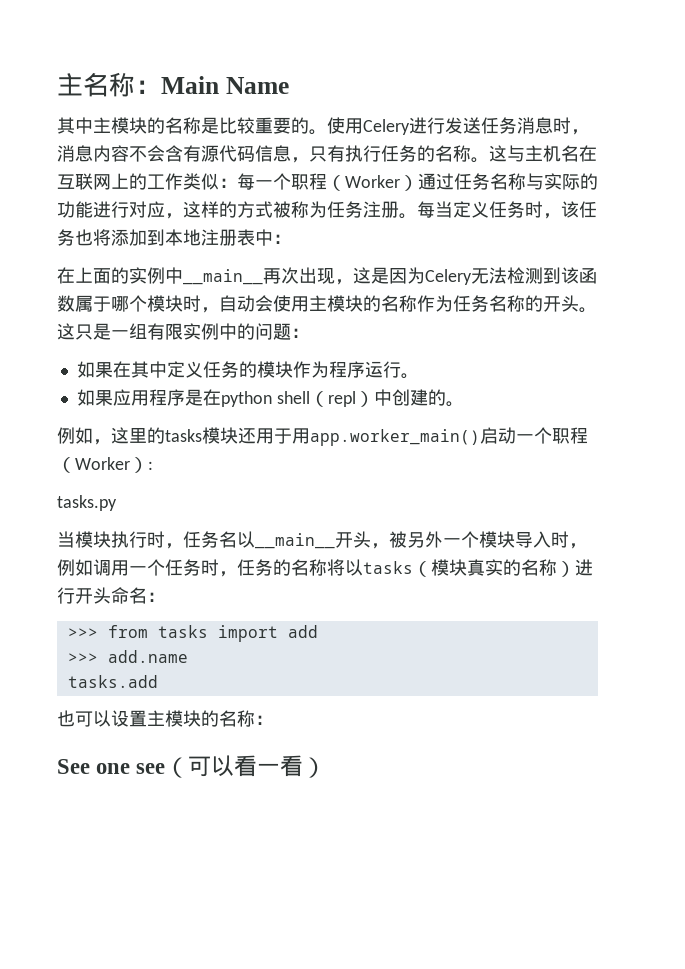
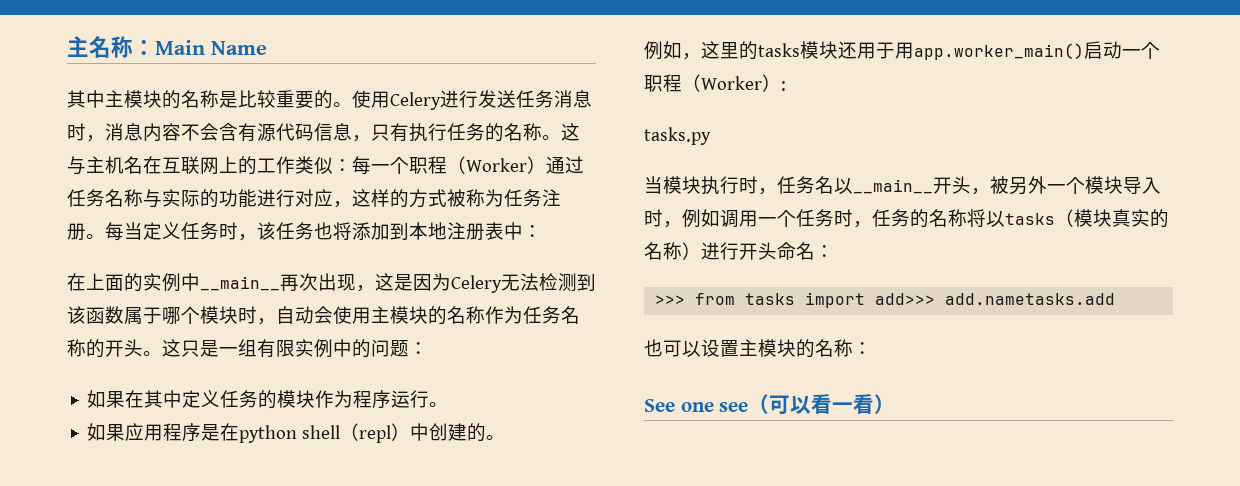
- >>> from tasks import add
- >>> add.name
- tasks.add
+ >>> from tasks import add>>> add.nametasks.add

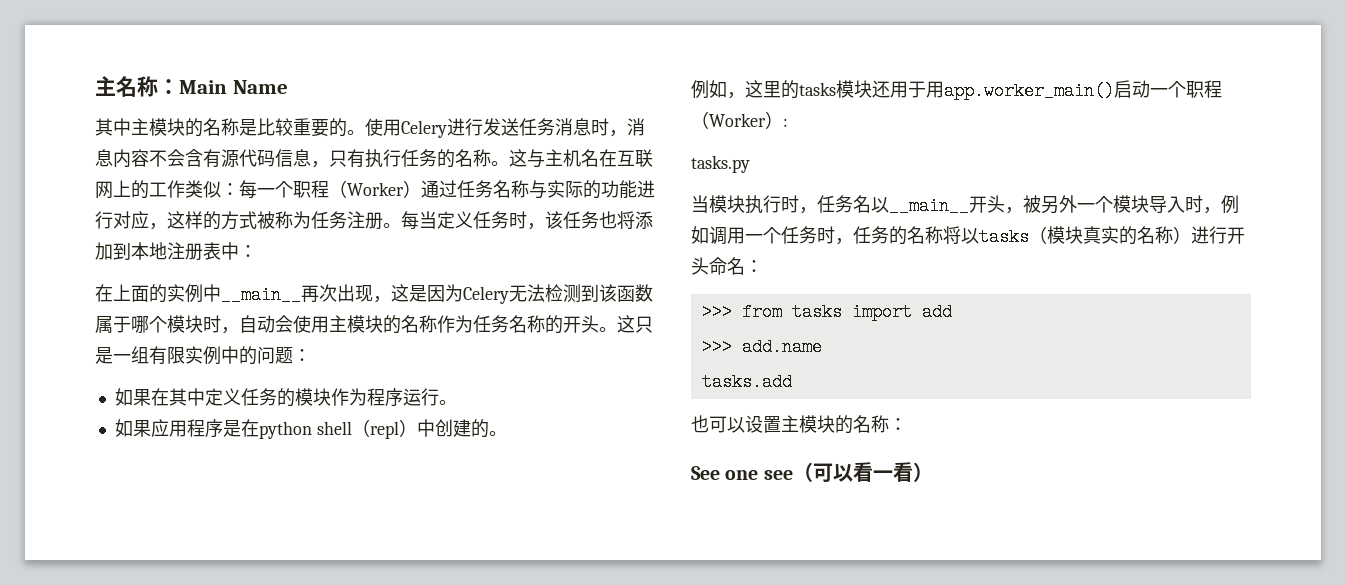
- >>> from tasks import add>>> add.nametasks.add
+ >>> from tasks import add
+ >>> add.name
+ tasks.add

